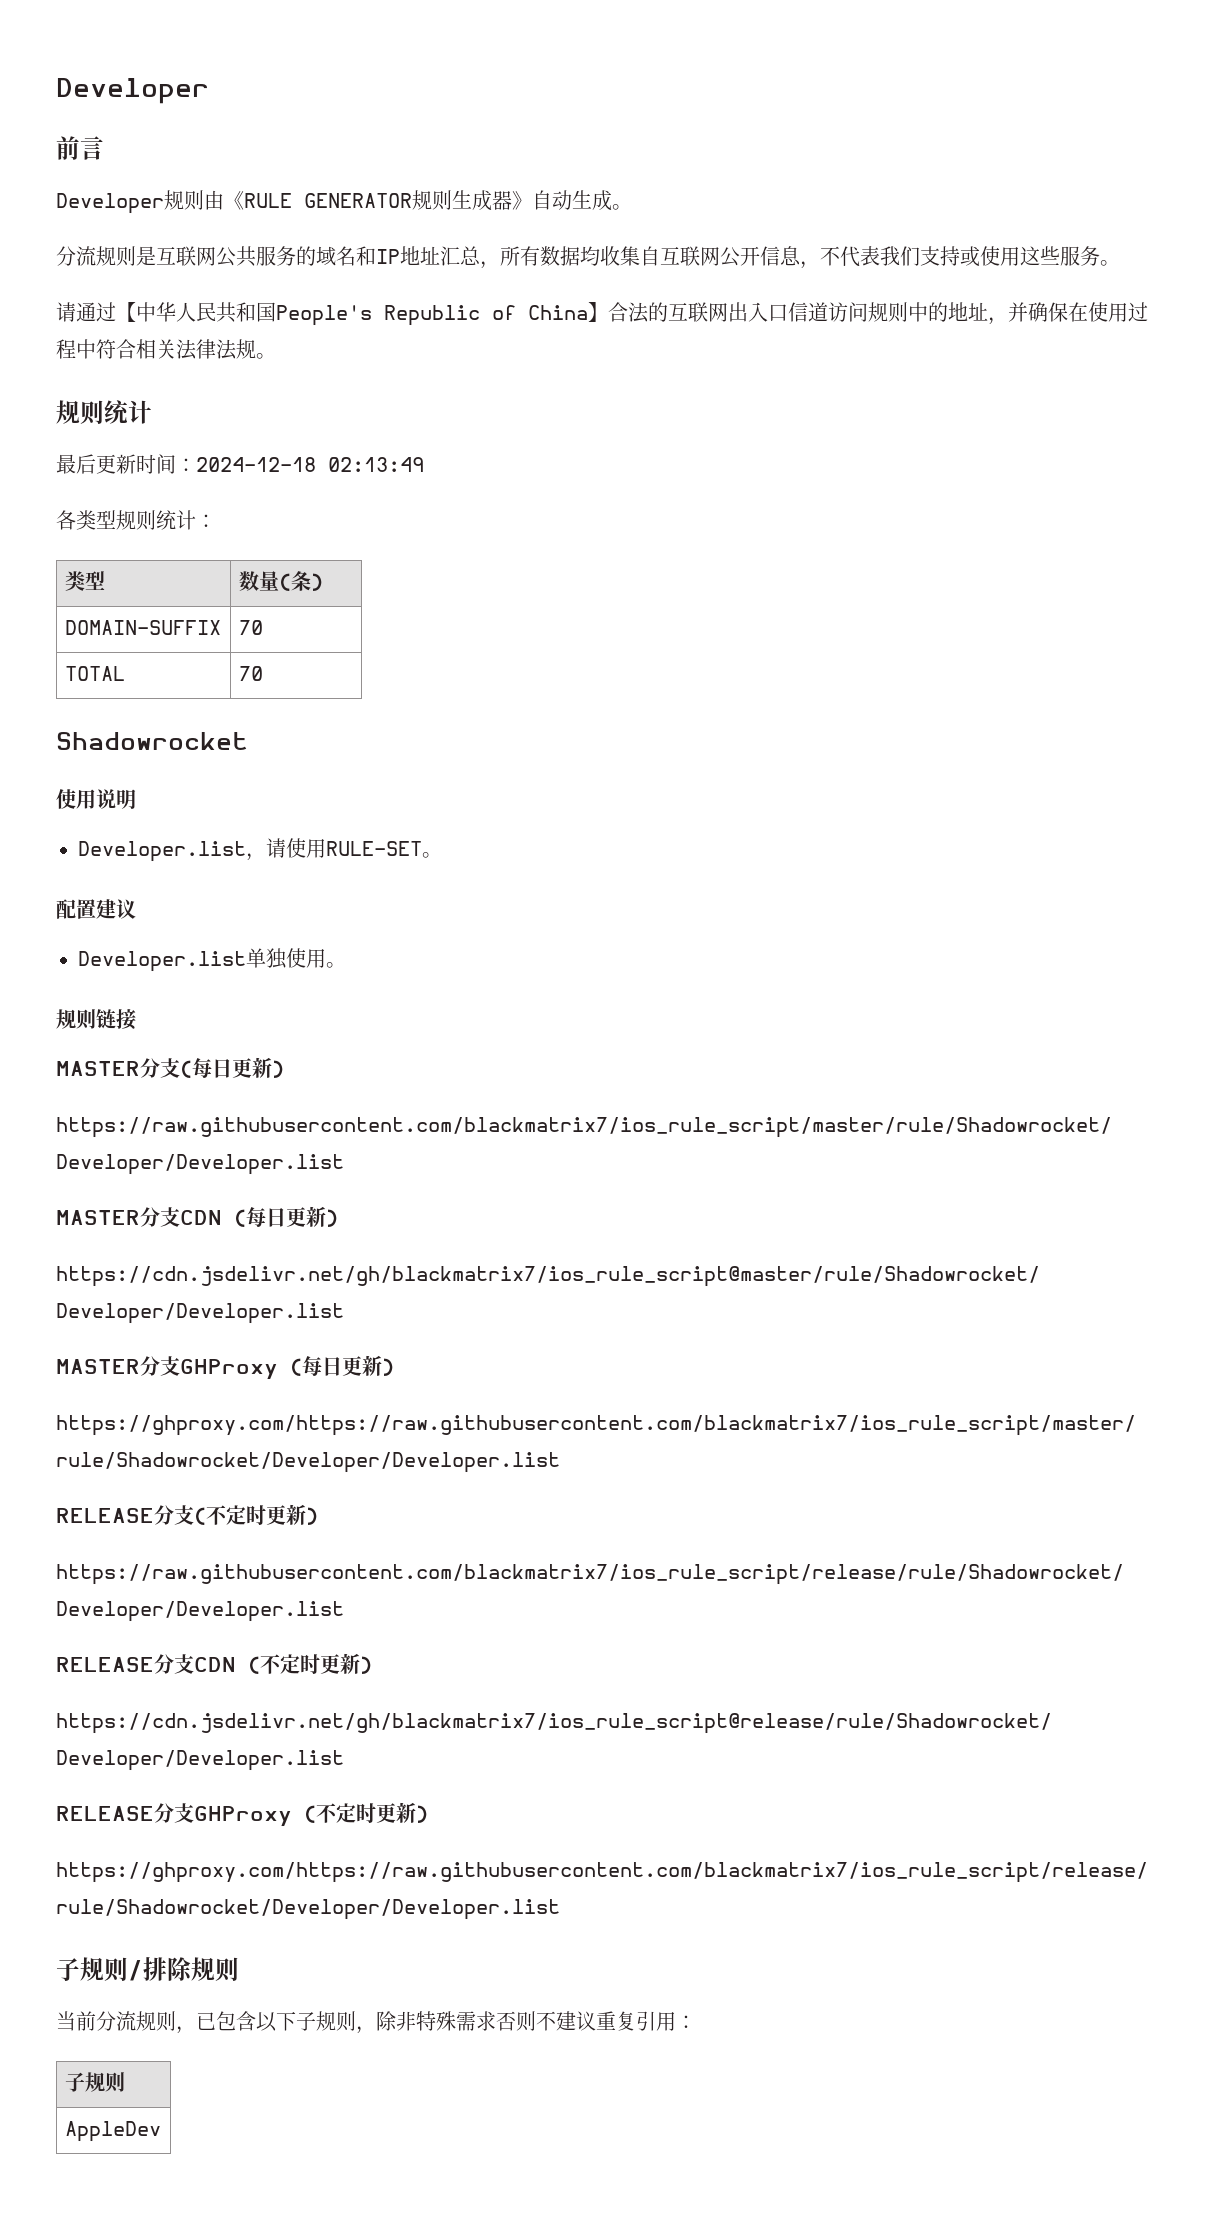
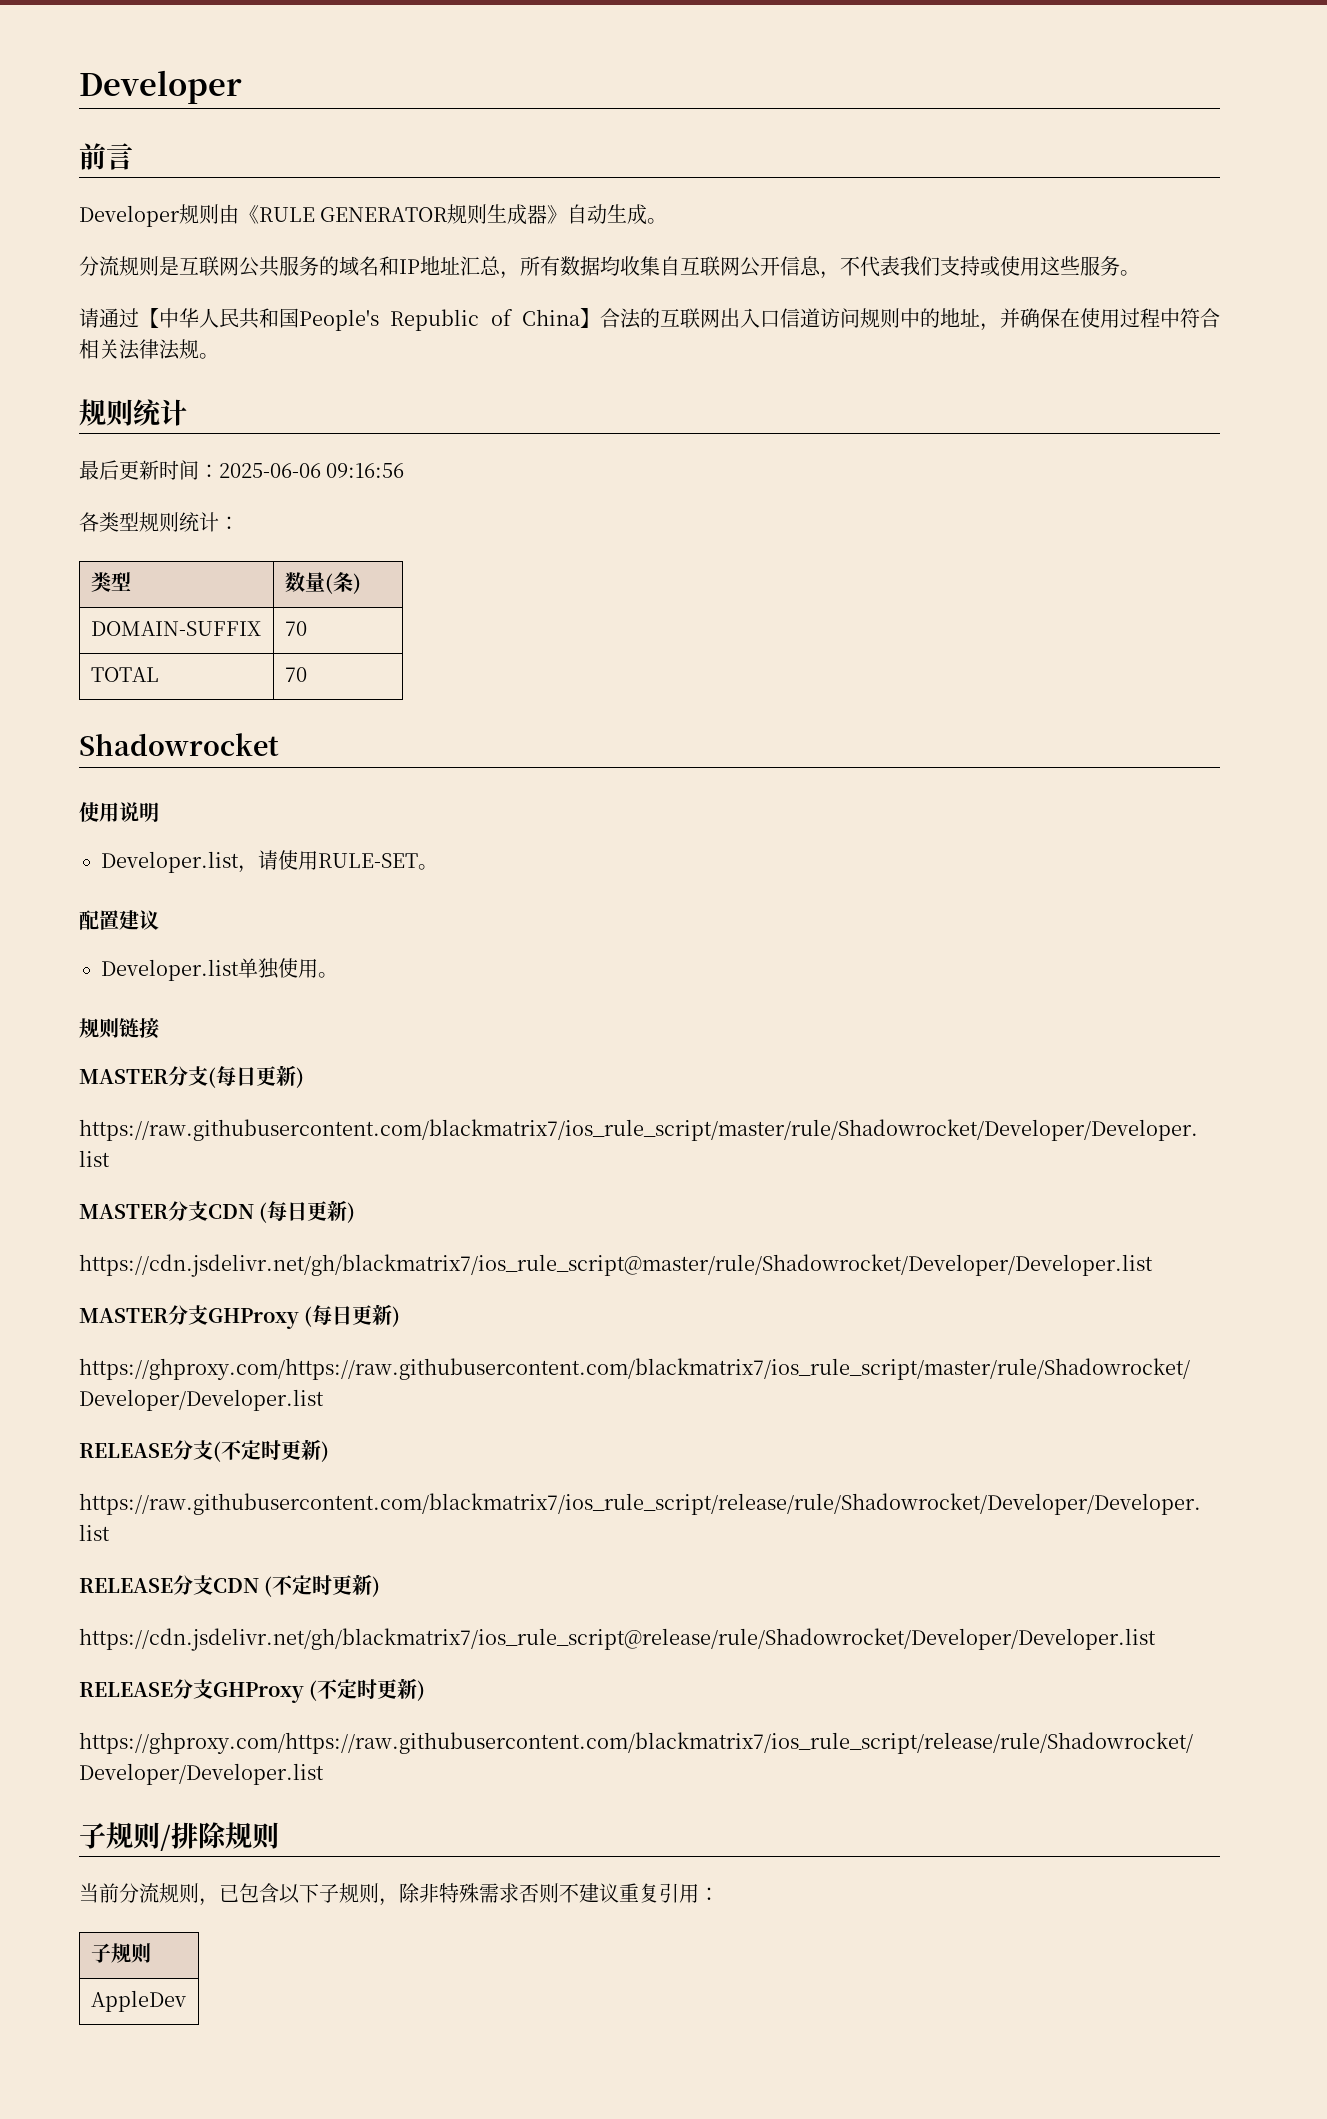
- 最后更新时间：2024-12-18 02:13:49
+ 最后更新时间：2025-06-06 09:16:56

